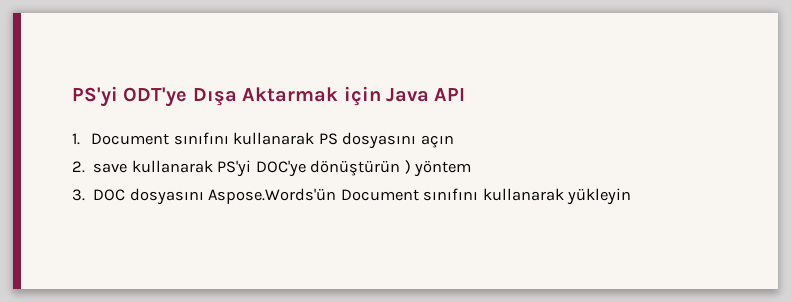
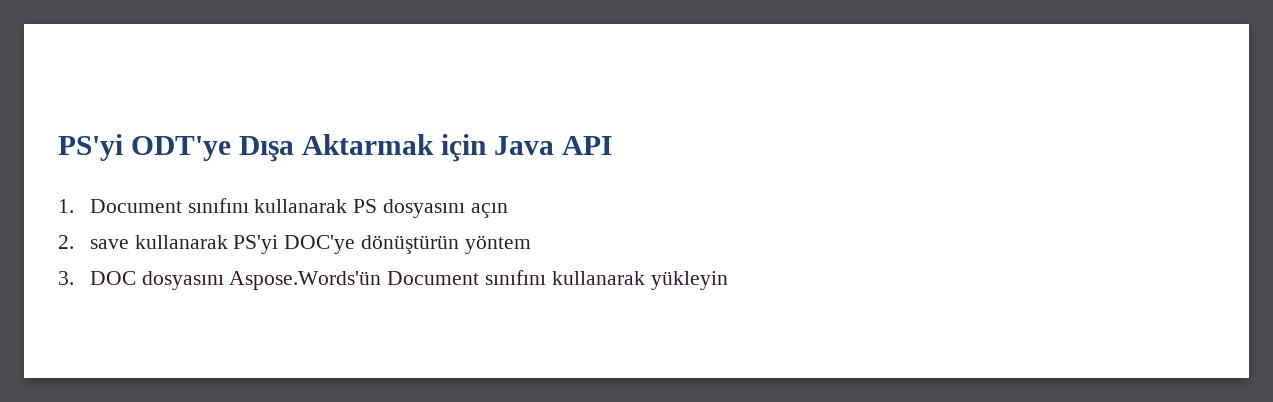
- 2. save kullanarak PS'yi DOC'ye dönüştürün ) yöntem
+ 2. save kullanarak PS'yi DOC'ye dönüştürün yöntem

